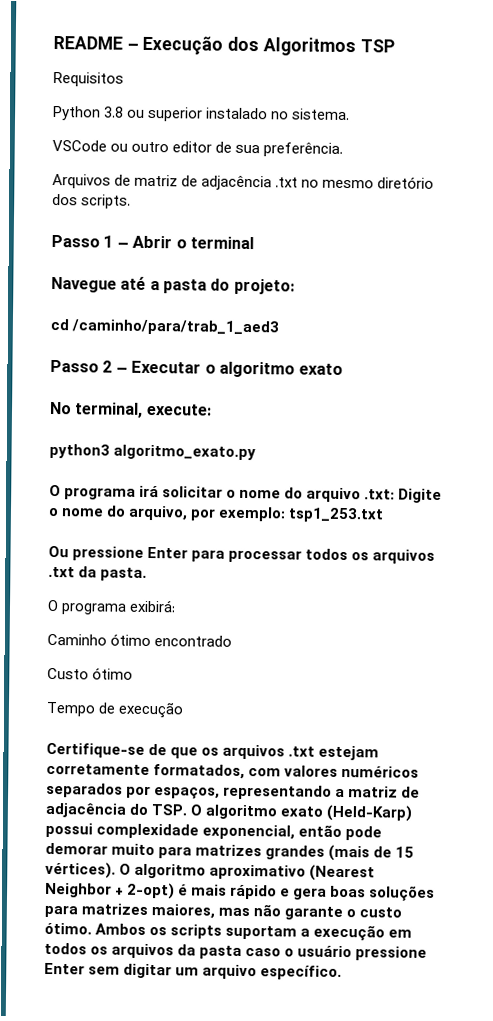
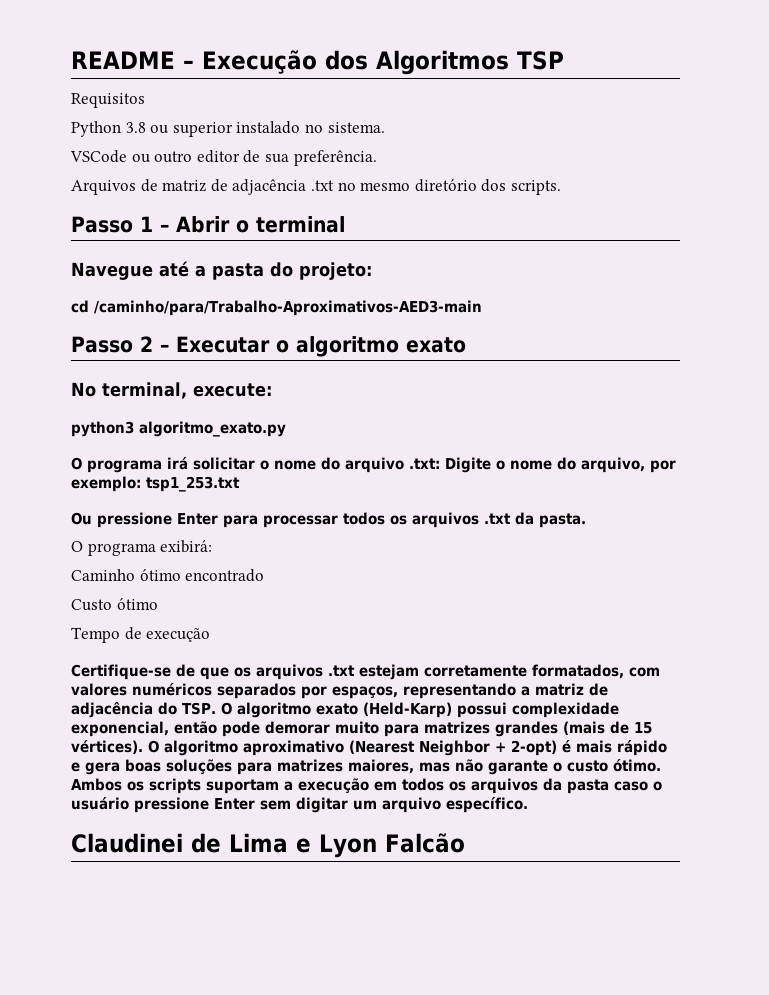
- cd /caminho/para/trab_1_aed3
+ cd /caminho/para/Trabalho-Aproximativos-AED3-main
+ Claudinei de Lima e Lyon Falcão

